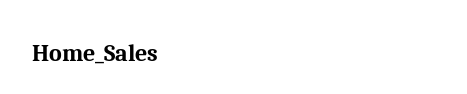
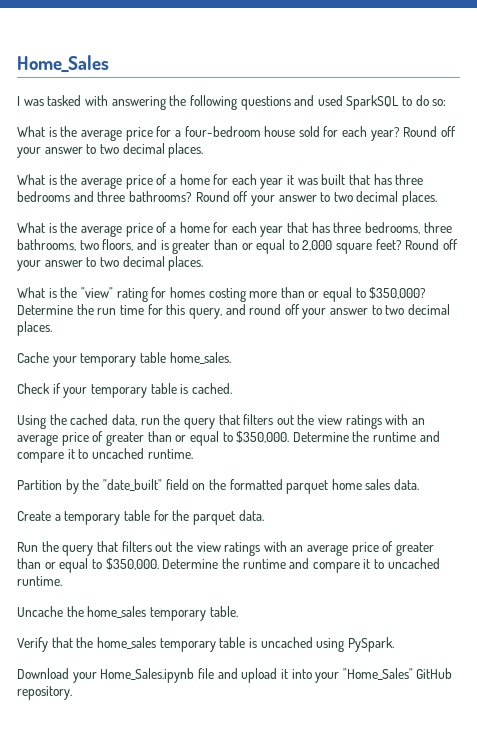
+ I was tasked with answering the following questions and used SparkSQL to do so:
+ What is the average price for a four-bedroom house sold for each year? Round off your answer to two decimal places.
+ What is the average price of a home for each year it was built that has three bedrooms and three bathrooms? Round off your answer to two decimal places.
+ What is the average price of a home for each year that has three bedrooms, three bathrooms, two floors, and is greater than or equal to 2,000 square feet? Round off your answer to two decimal places.
+ What is the "view" rating for homes costing more than or equal to $350,000? Determine the run time for this query, and round off your answer to two decimal places.
+ Cache your temporary table home_sales.
+ Check if your temporary table is cached.
+ Using the cached data, run the query that filters out the view ratings with an average price of greater than or equal to $350,000. Determine the runtime and compare it to uncached runtime.
+ Partition by the "date_built" field on the formatted parquet home sales data.
+ Create a temporary table for the parquet data.
+ Run the query that filters out the view ratings with an average price of greater than or equal to $350,000. Determine the runtime and compare it to uncached runtime.
+ Uncache the home_sales temporary table.
+ Verify that the home_sales temporary table is uncached using PySpark.
+ Download your Home_Sales.ipynb file and upload it into your "Home_Sales" GitHub repository.

